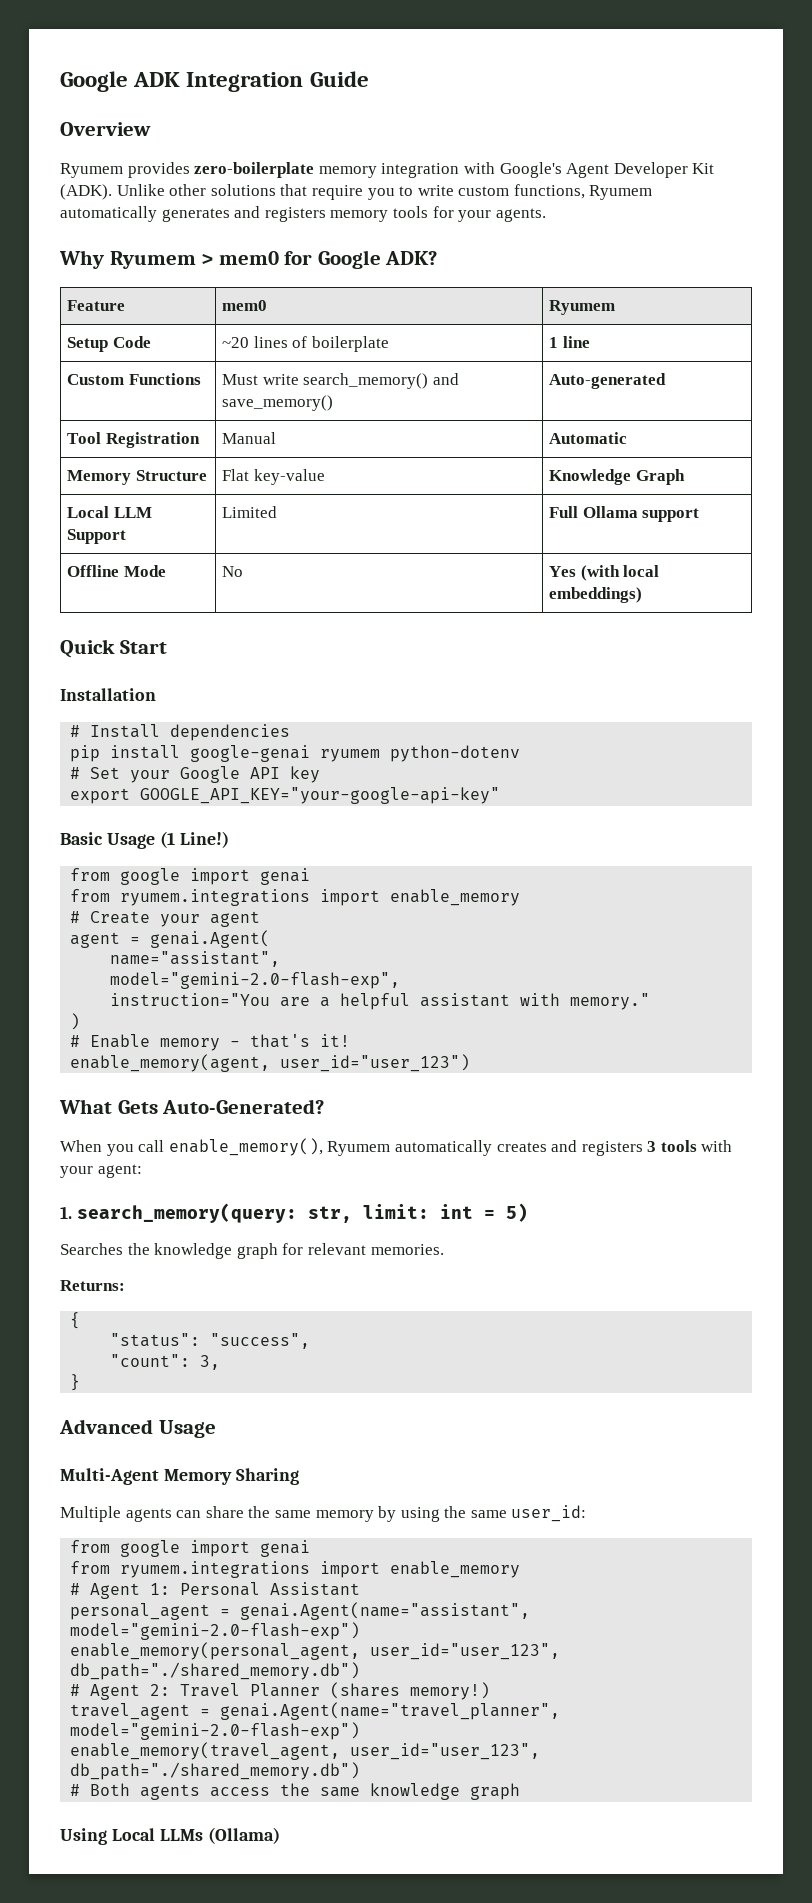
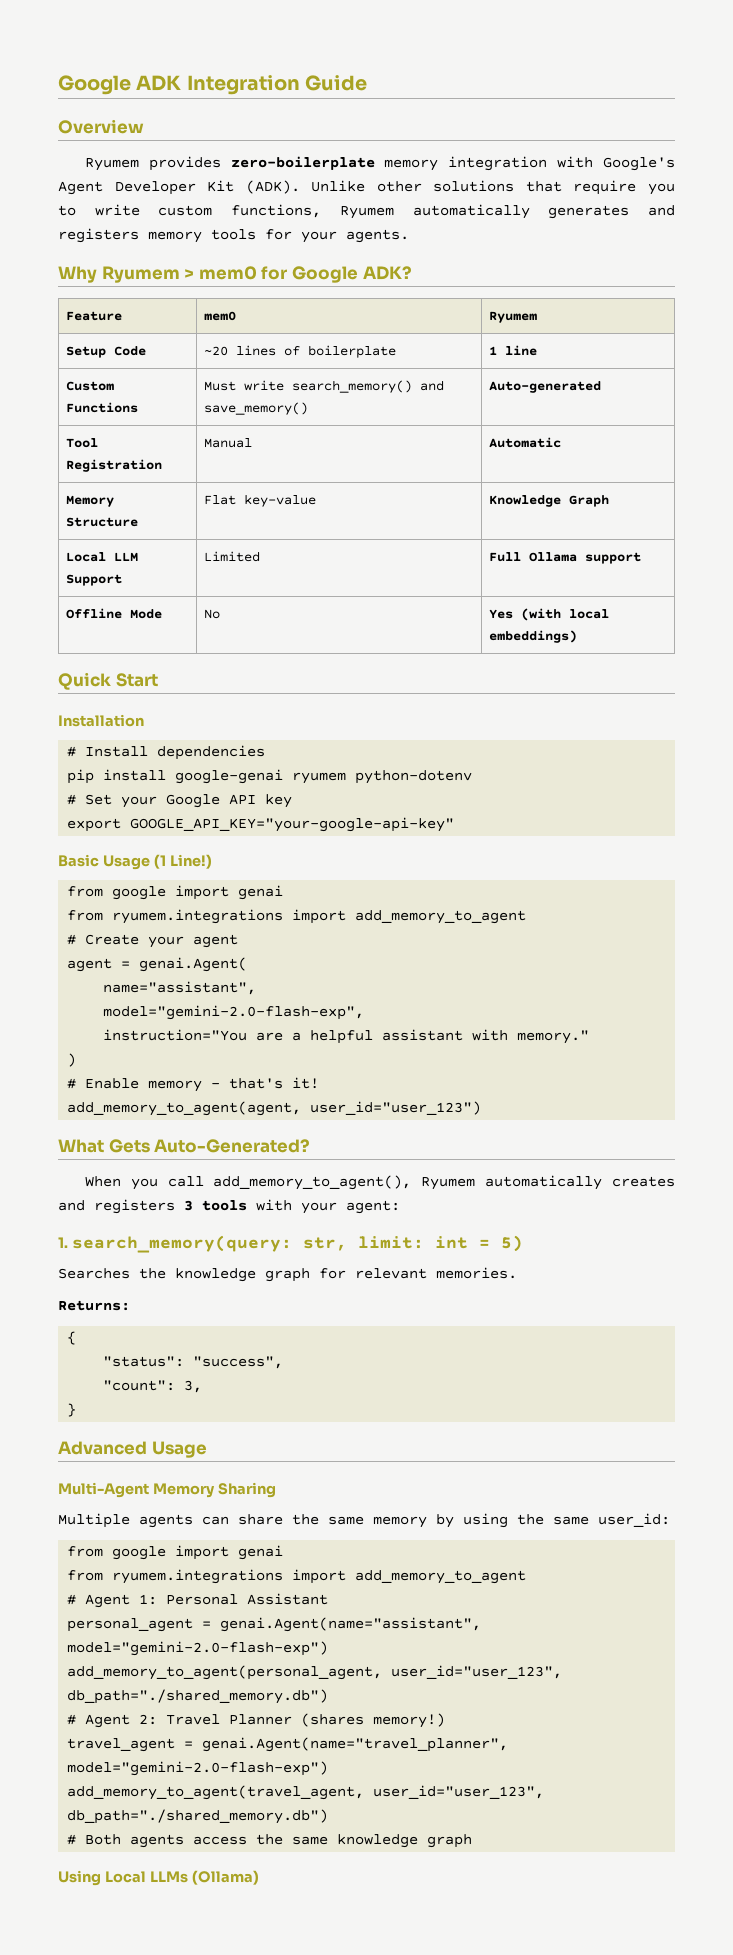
  Basic Usage (1 Line!)
  from google import genai
- from ryumem.integrations import enable_memory
+ from ryumem.integrations import add_memory_to_agent
- enable_memory(agent, user_id="user_123")
+ add_memory_to_agent(agent, user_id="user_123")
- When you call enable_memory(), Ryumem automatically creates and registers 3 tools with your agent:
+ When you call add_memory_to_agent(), Ryumem automatically creates and registers 3 tools with your agent:
  Multiple agents can share the same memory by using the same user_id:
  from google import genai
- from ryumem.integrations import enable_memory
+ from ryumem.integrations import add_memory_to_agent
- enable_memory(personal_agent, user_id="user_123", db_path="./shared_memory.db")
+ add_memory_to_agent(personal_agent, user_id="user_123", db_path="./shared_memory.db")
- enable_memory(travel_agent, user_id="user_123", db_path="./shared_memory.db")
+ add_memory_to_agent(travel_agent, user_id="user_123", db_path="./shared_memory.db")

